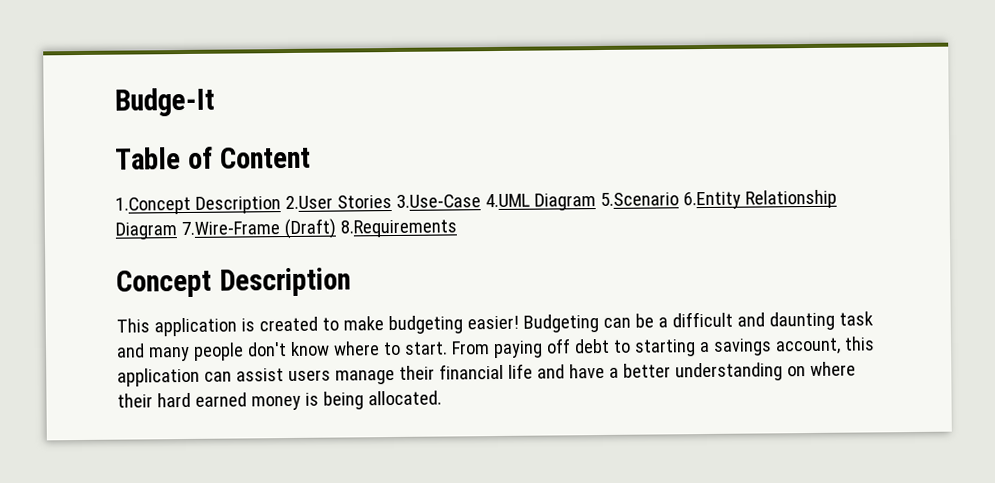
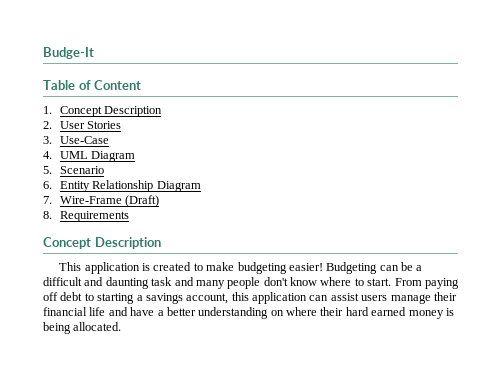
- 1.Concept Description 2.User Stories 3.Use-Case 4.UML Diagram 5.Scenario 6.Entity Relationship Diagram 7.Wire-Frame (Draft) 8.Requirements
+ 1. Concept Description
+ 2. User Stories
+ 3. Use-Case
+ 4. UML Diagram
+ 5. Scenario
+ 6. Entity Relationship Diagram
+ 7. Wire-Frame (Draft)
+ 8. Requirements

